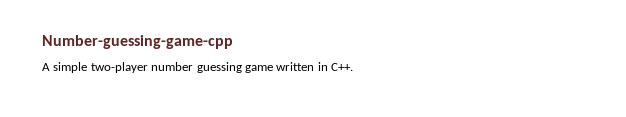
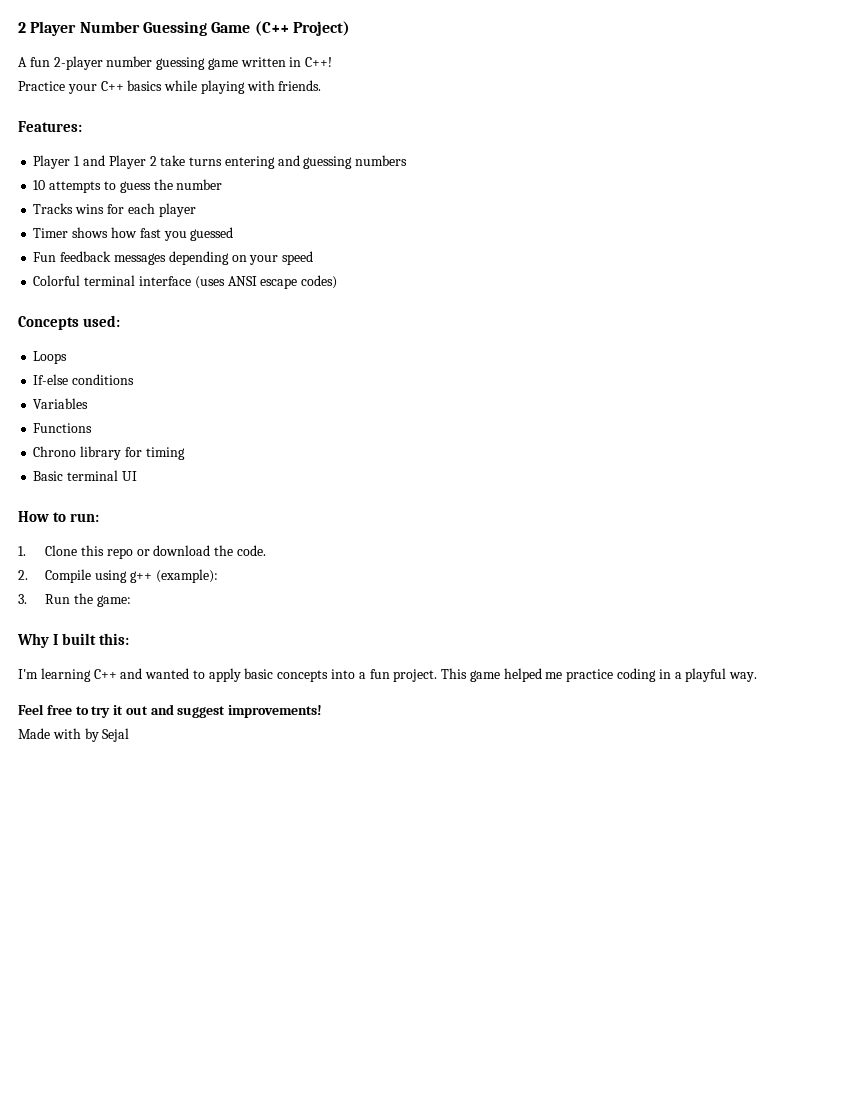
- Number-guessing-game-cpp
+ 2 Player Number Guessing Game (C++ Project)
- A simple two-player number guessing game written in C++.
+ A fun 2-player number guessing game written in C++!
+ Practice your C++ basics while playing with friends.
+ Features:
+ Player 1 and Player 2 take turns entering and guessing numbers
+ 10 attempts to guess the number
+ Tracks wins for each player
+ Timer shows how fast you guessed
+ Fun feedback messages depending on your speed
+ Colorful terminal interface (uses ANSI escape codes)
+ Concepts used:
+ Loops
+ If-else conditions
+ Variables
+ Functions
+ Chrono library for timing
+ Basic terminal UI
+ How to run:
+ 1. Clone this repo or download the code.
+ 2. Compile using g++ (example):
+ 3. Run the game:
+ Why I built this:
+ I'm learning C++ and wanted to apply basic concepts into a fun project. This game helped me practice coding in a playful way.
+ Feel free to try it out and suggest improvements!
+ Made with by Sejal

